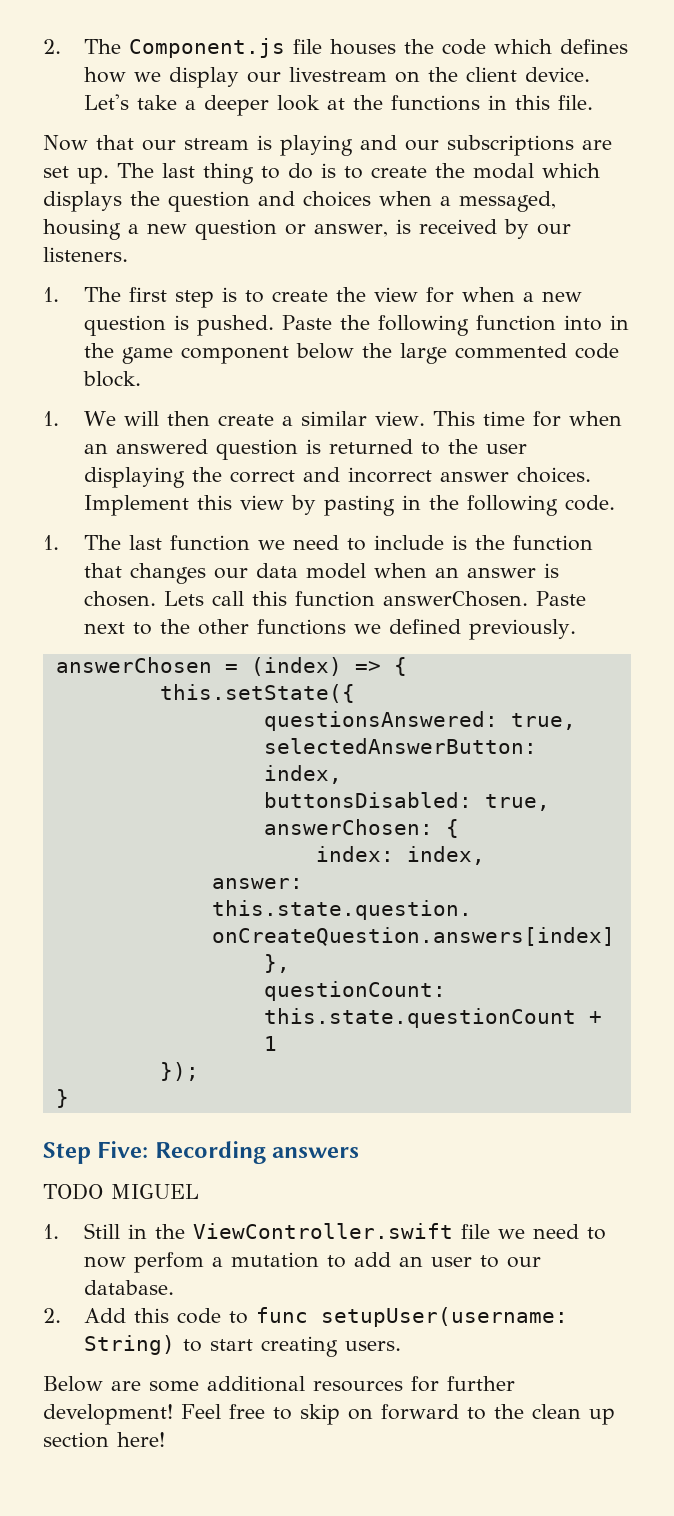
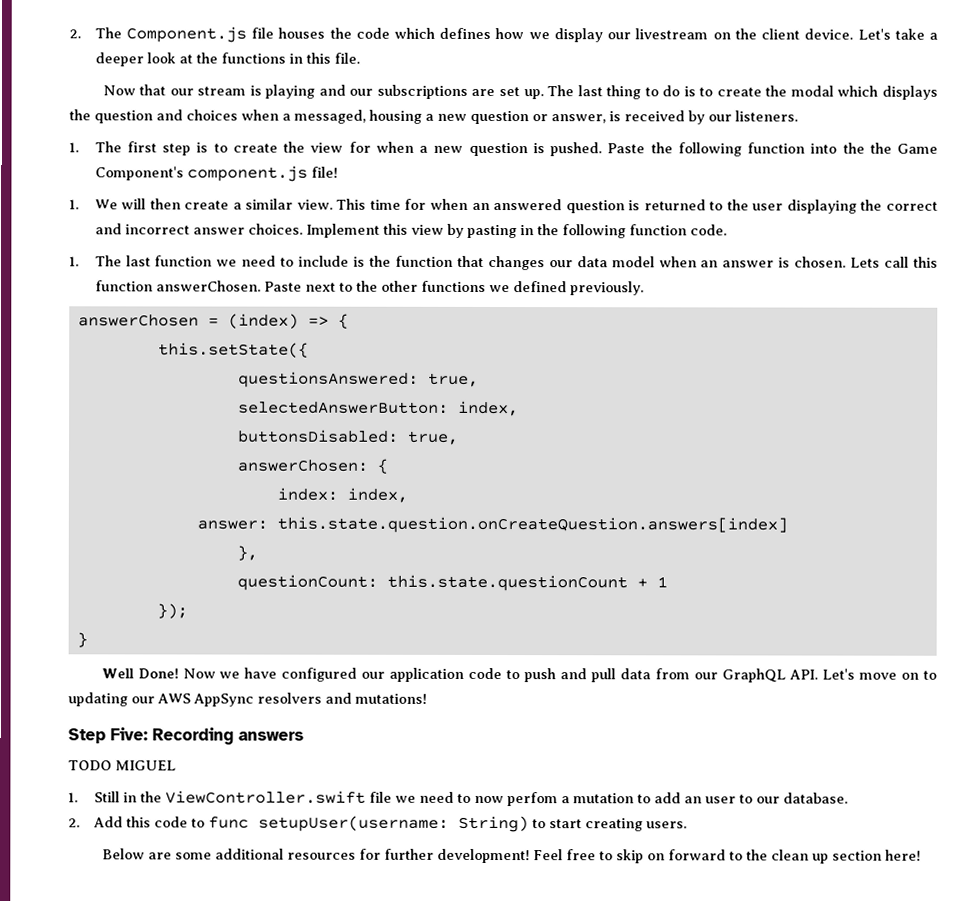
- Paste the following function into in the game component below the large commented code block.
+ Paste the following function into the the Game Component's component.js file!
- Implement this view by pasting in the following code.
+ Implement this view by pasting in the following function code.
+ Well Done! Now we have configured our application code to push and pull data from our GraphQL API. Let's move on to updating our AWS AppSync resolvers and mutations!

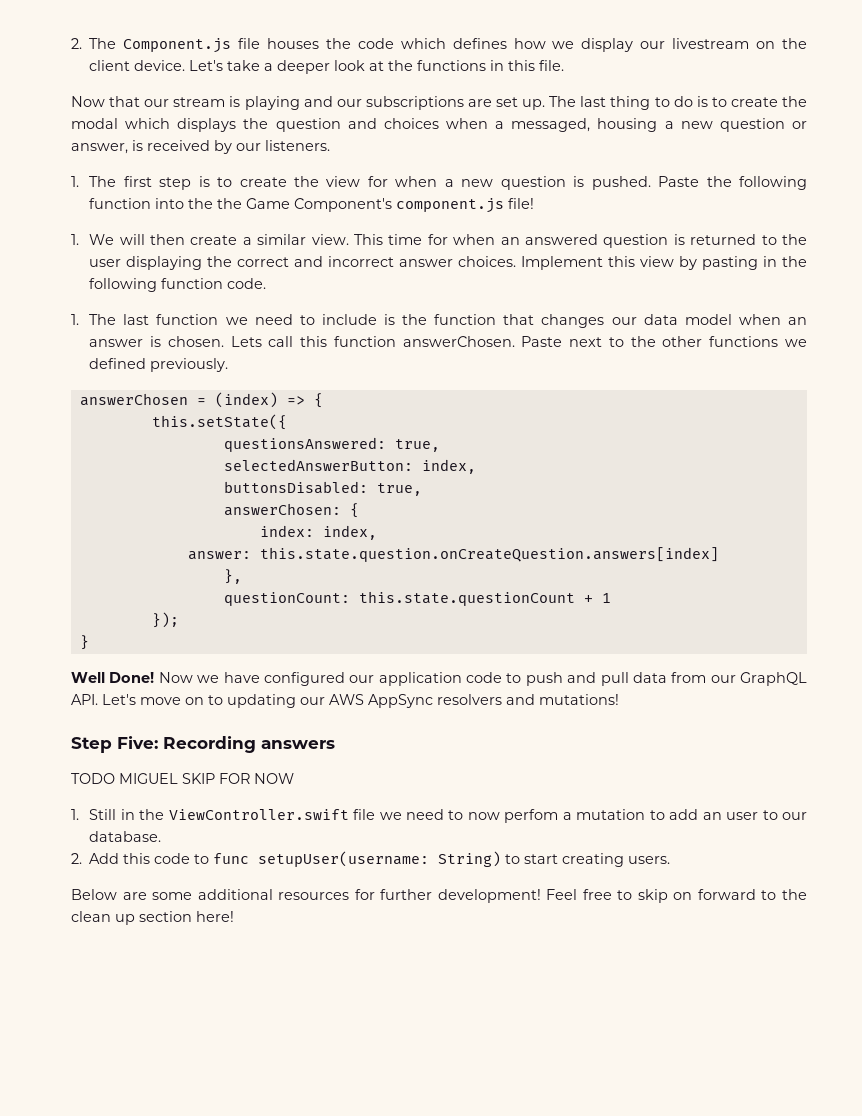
- TODO MIGUEL
+ TODO MIGUEL SKIP FOR NOW

